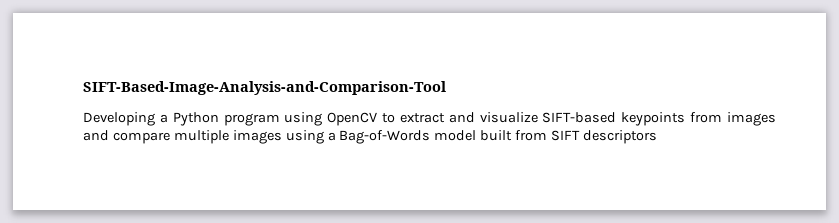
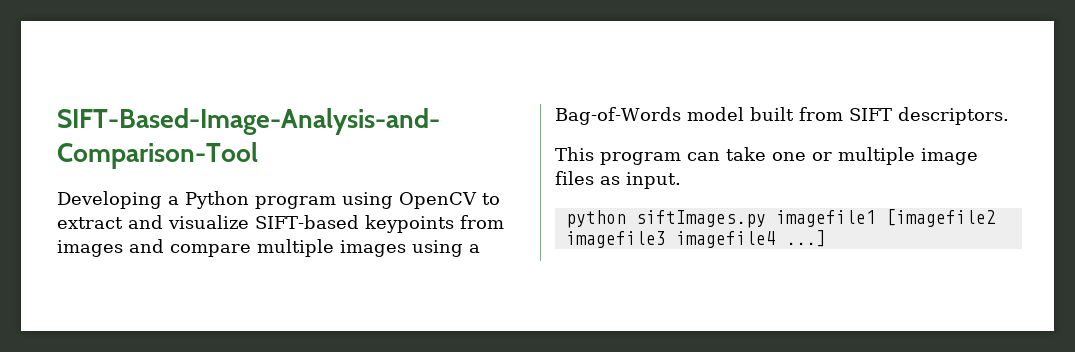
- Developing a Python program using OpenCV to extract and visualize SIFT-based keypoints from images and compare multiple images using a Bag-of-Words model built from SIFT descriptors
+ Developing a Python program using OpenCV to extract and visualize SIFT-based keypoints from images and compare multiple images using a Bag-of-Words model built from SIFT descriptors.
+ This program can take one or multiple image files as input.
+ python siftImages.py imagefile1 [imagefile2 imagefile3 imagefile4 ...]

